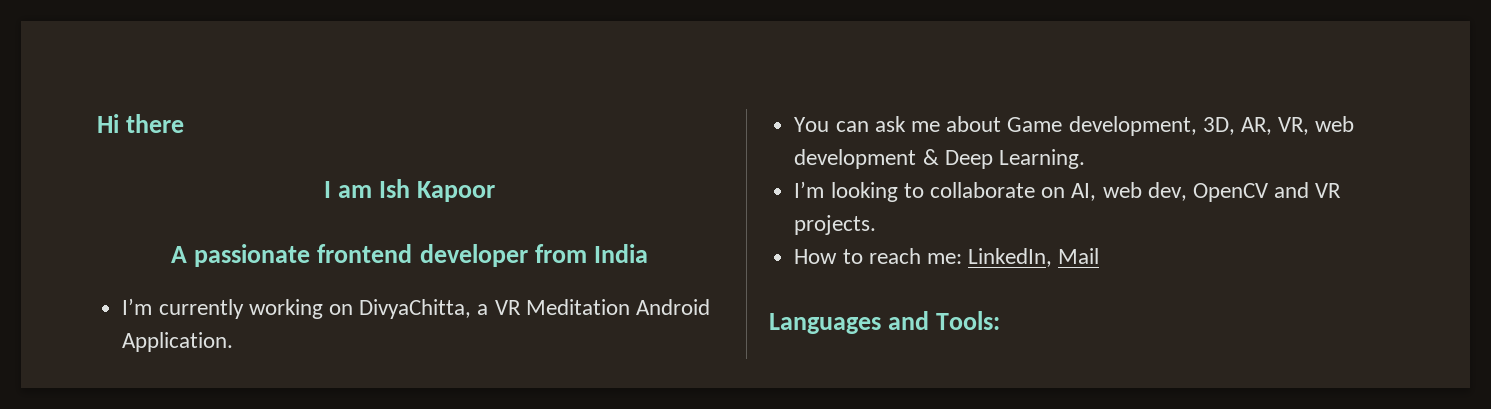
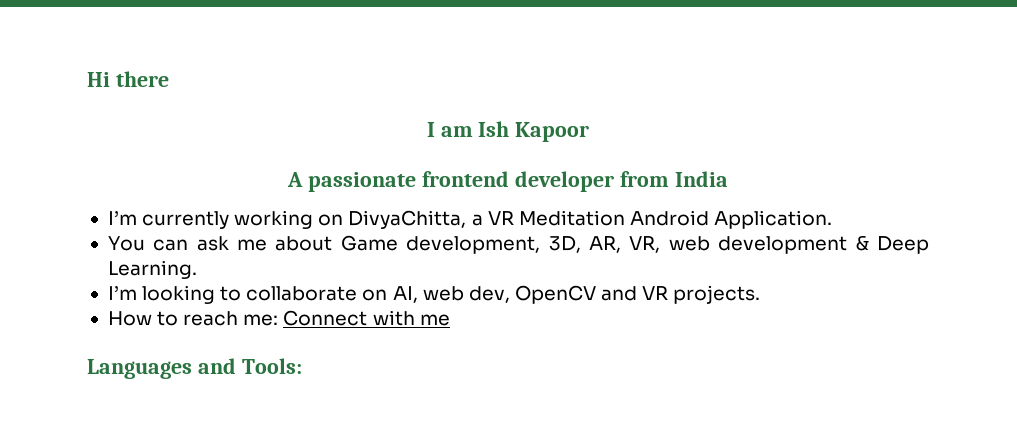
- How to reach me: LinkedIn, Mail
+ How to reach me: Connect with me

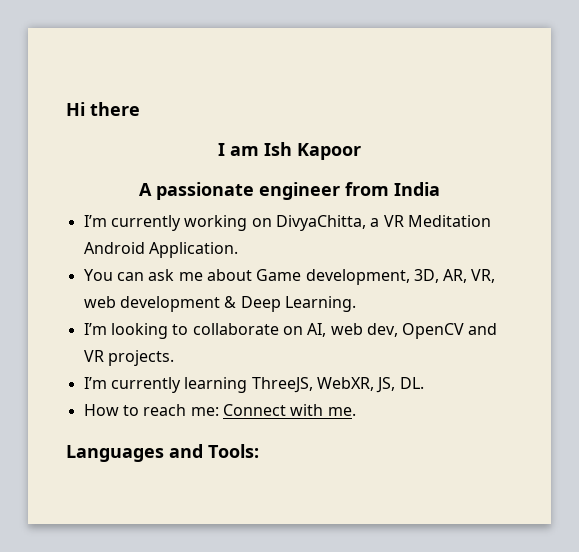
- A passionate frontend developer from India
+ A passionate engineer from India
+ I’m currently learning ThreeJS, WebXR, JS, DL.
- How to reach me: Connect with me
+ How to reach me: Connect with me.

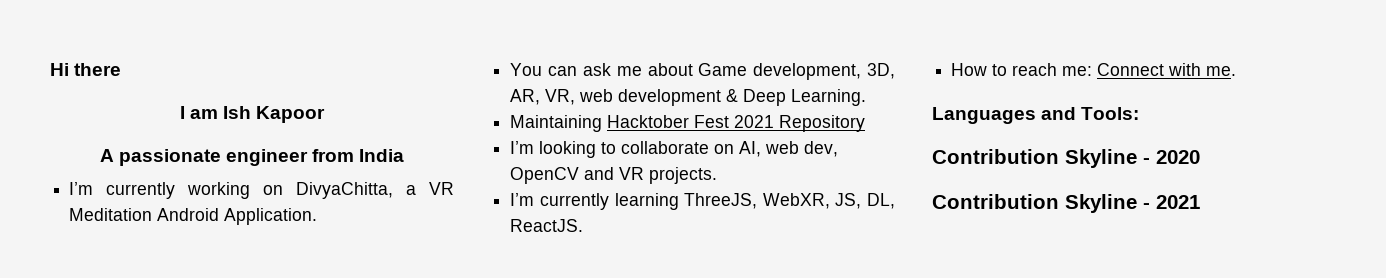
+ Maintaining Hacktober Fest 2021 Repository
- I’m currently learning ThreeJS, WebXR, JS, DL.
+ I’m currently learning ThreeJS, WebXR, JS, DL, ReactJS.
+ Contribution Skyline - 2020
+ Contribution Skyline - 2021

